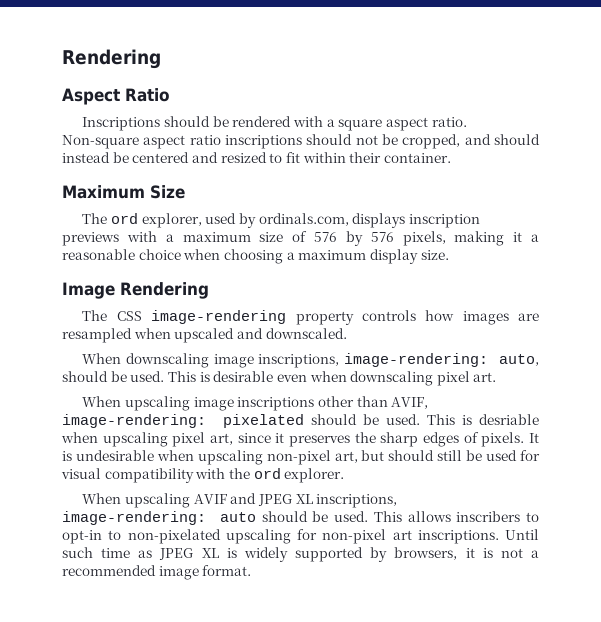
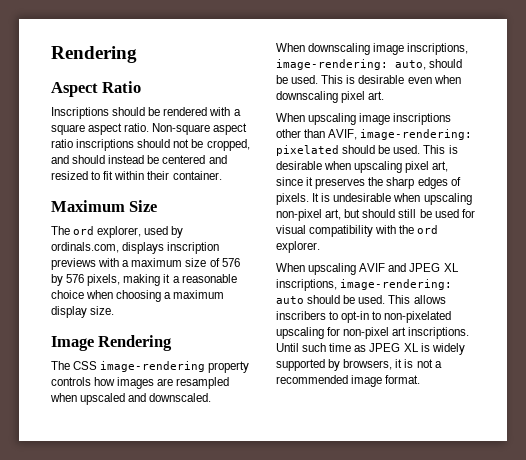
- This is desriable when upscaling pixel art, since it preserves the sharp edges of pixels.
+ This is desirable when upscaling pixel art, since it preserves the sharp edges of pixels.

